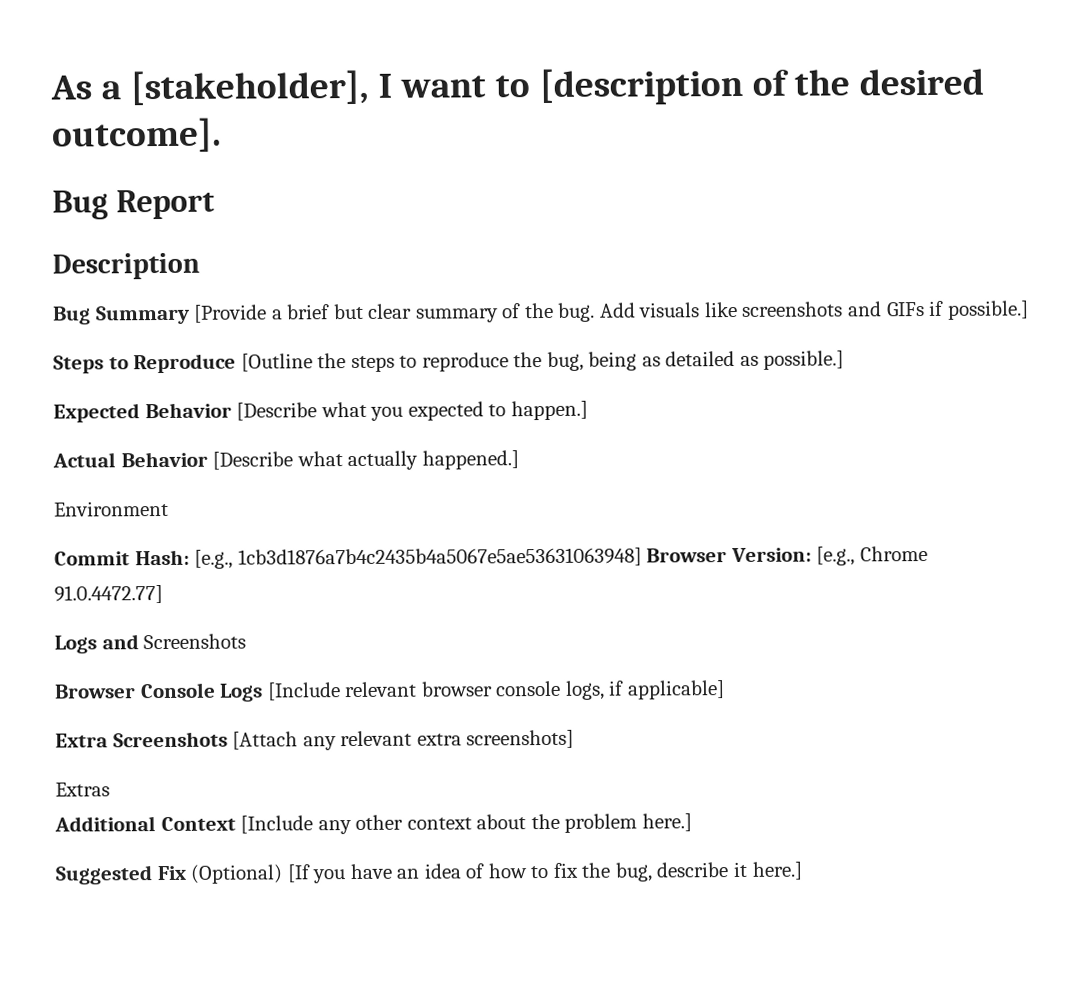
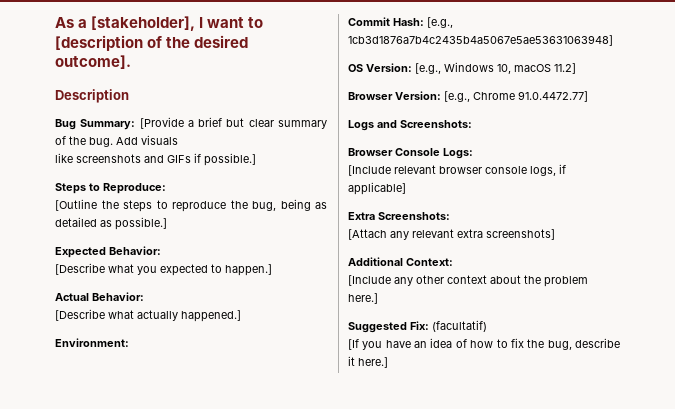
- Bug Report
- Bug Summary [Provide a brief but clear summary of the bug.
+ Bug Summary: [Provide a brief but clear summary of the bug.
- Add visuals like screenshots and GIFs if possible.]
+ Add visuals
+ like screenshots and GIFs if possible.]
- Steps to Reproduce [Outline the steps to reproduce the bug, being as detailed as possible.]
+ Steps to Reproduce:
+ [Outline the steps to reproduce the bug, being as detailed as possible.]
- Expected Behavior [Describe what you expected to happen.]
+ Expected Behavior:
+ [Describe what you expected to happen.]
- Actual Behavior [Describe what actually happened.]
+ Actual Behavior:
+ [Describe what actually happened.]
- Environment
+ Environment:
- Commit Hash: [e.g., 1cb3d1876a7b4c2435b4a5067e5ae53631063948] Browser Version: [e.g., Chrome 91.0.4472.77]
+ Commit Hash: [e.g., 1cb3d1876a7b4c2435b4a5067e5ae53631063948]
+ OS Version: [e.g., Windows 10, macOS 11.2]
+ Browser Version: [e.g., Chrome 91.0.4472.77]
- Logs and Screenshots
+ Logs and Screenshots:
- Browser Console Logs [Include relevant browser console logs, if applicable]
+ Browser Console Logs:
+ [Include relevant browser console logs, if applicable]
- Extra Screenshots [Attach any relevant extra screenshots]
+ Extra Screenshots:
+ [Attach any relevant extra screenshots]
- Extras
- Additional Context [Include any other context about the problem here.]
+ Additional Context:
+ [Include any other context about the problem here.]
- Suggested Fix (Optional) [If you have an idea of how to fix the bug, describe it here.]
+ Suggested Fix: (facultatif)
+ [If you have an idea of how to fix the bug, describe it here.]

